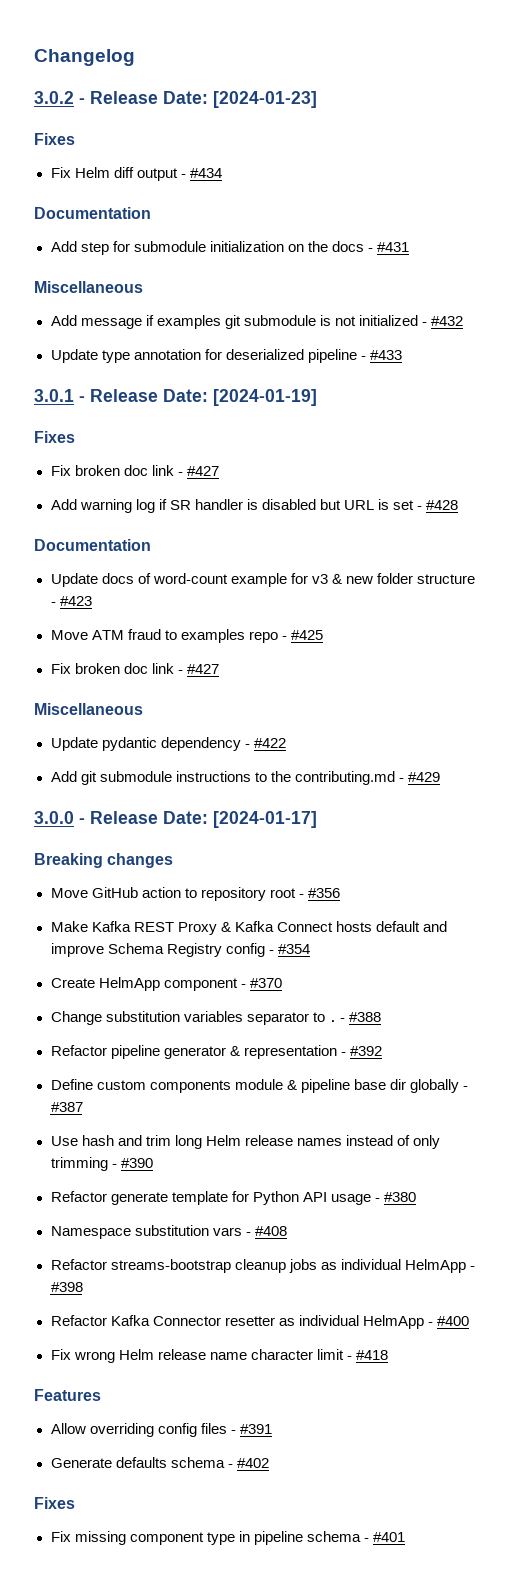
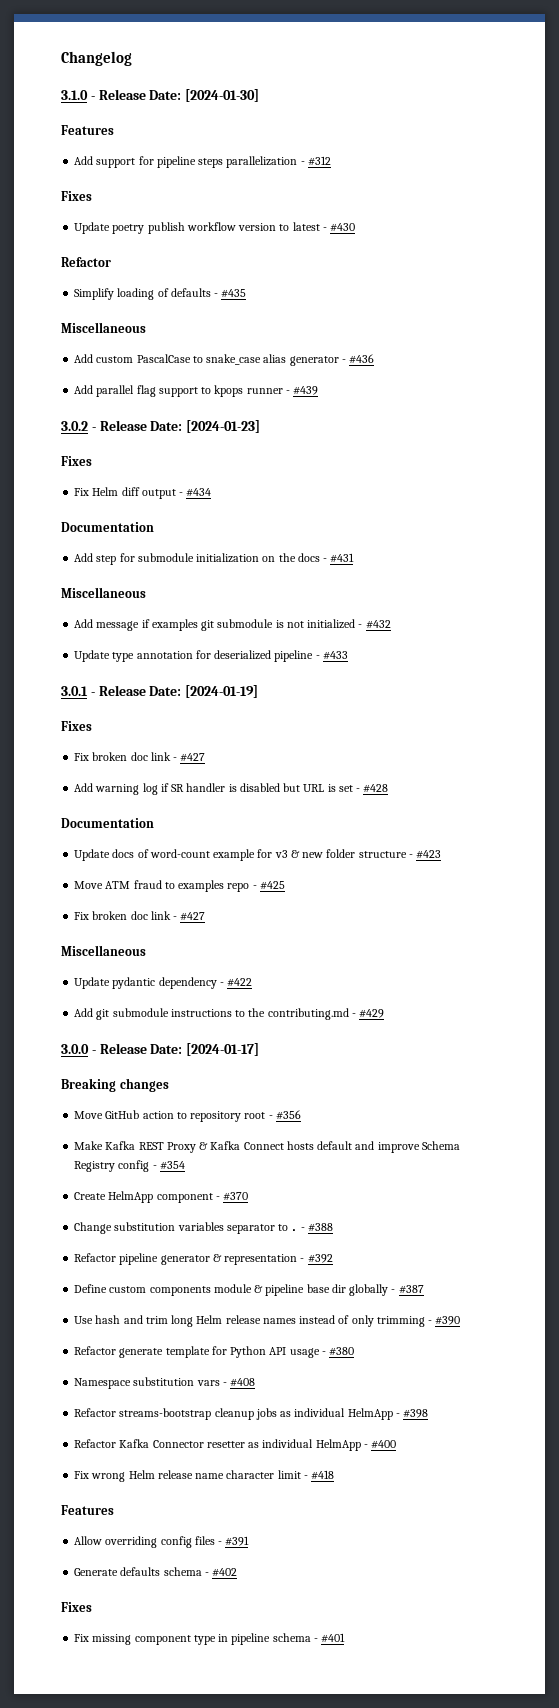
+ 3.1.0 - Release Date: [2024-01-30]
+ Features
+ Add support for pipeline steps parallelization - #312
+ Fixes
+ Update poetry publish workflow version to latest - #430
+ Refactor
+ Simplify loading of defaults - #435
+ Miscellaneous
+ Add custom PascalCase to snake_case alias generator - #436
+ Add parallel flag support to kpops runner - #439

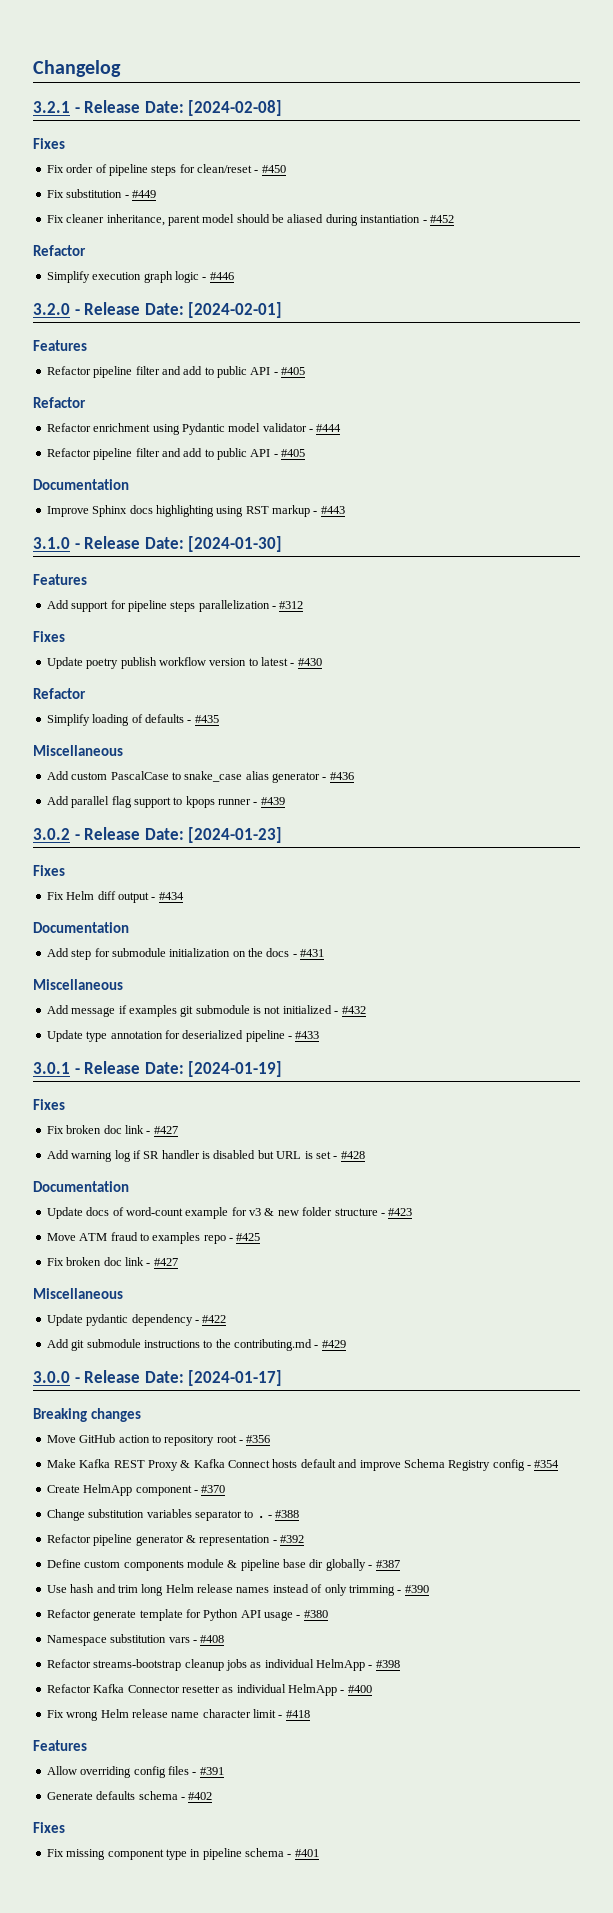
+ 3.2.1 - Release Date: [2024-02-08]
+ Fixes
+ Fix order of pipeline steps for clean/reset - #450
+ Fix substitution - #449
+ Fix cleaner inheritance, parent model should be aliased during instantiation - #452
+ Refactor
+ Simplify execution graph logic - #446
+ 3.2.0 - Release Date: [2024-02-01]
+ Features
+ Refactor pipeline filter and add to public API - #405
+ Refactor
+ Refactor enrichment using Pydantic model validator - #444
+ Refactor pipeline filter and add to public API - #405
+ Documentation
+ Improve Sphinx docs highlighting using RST markup - #443

